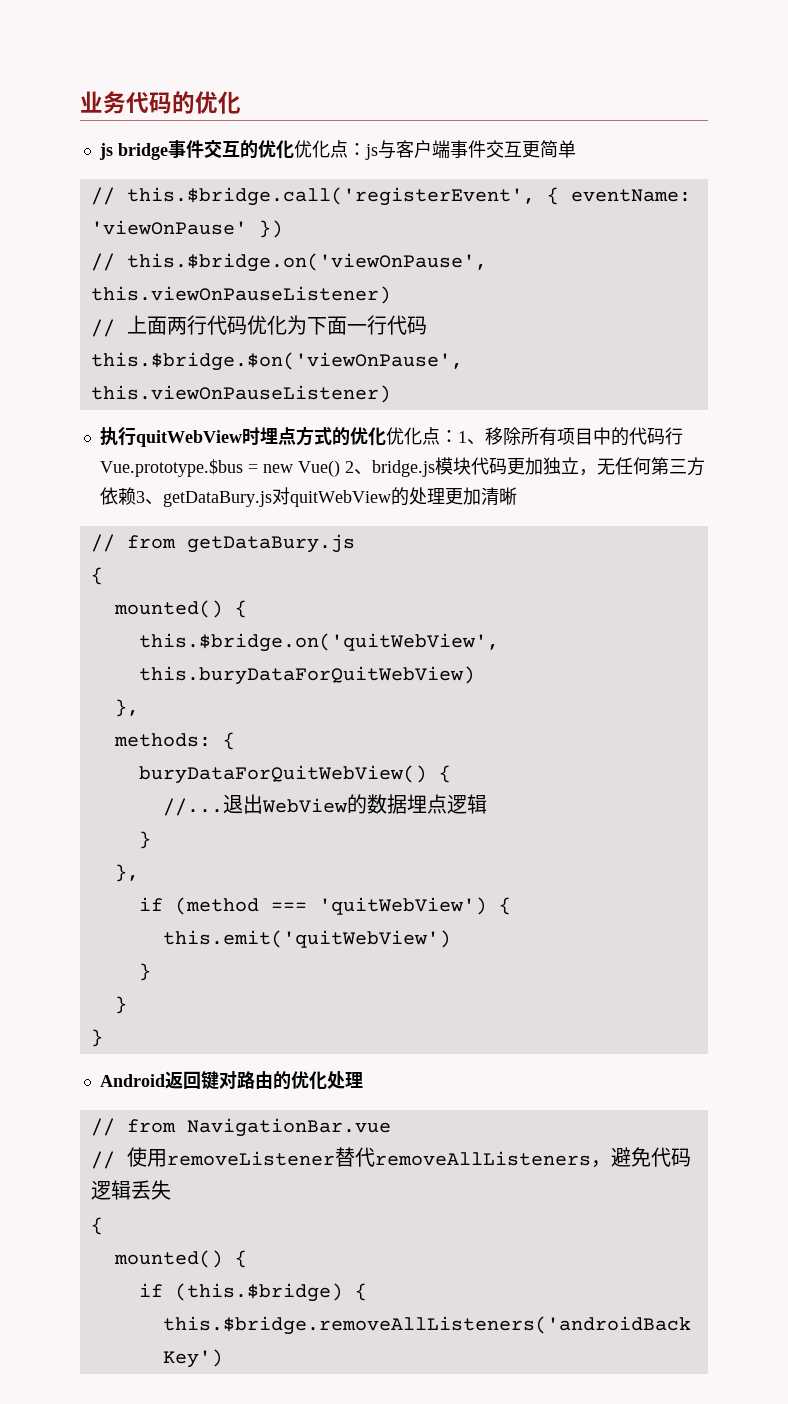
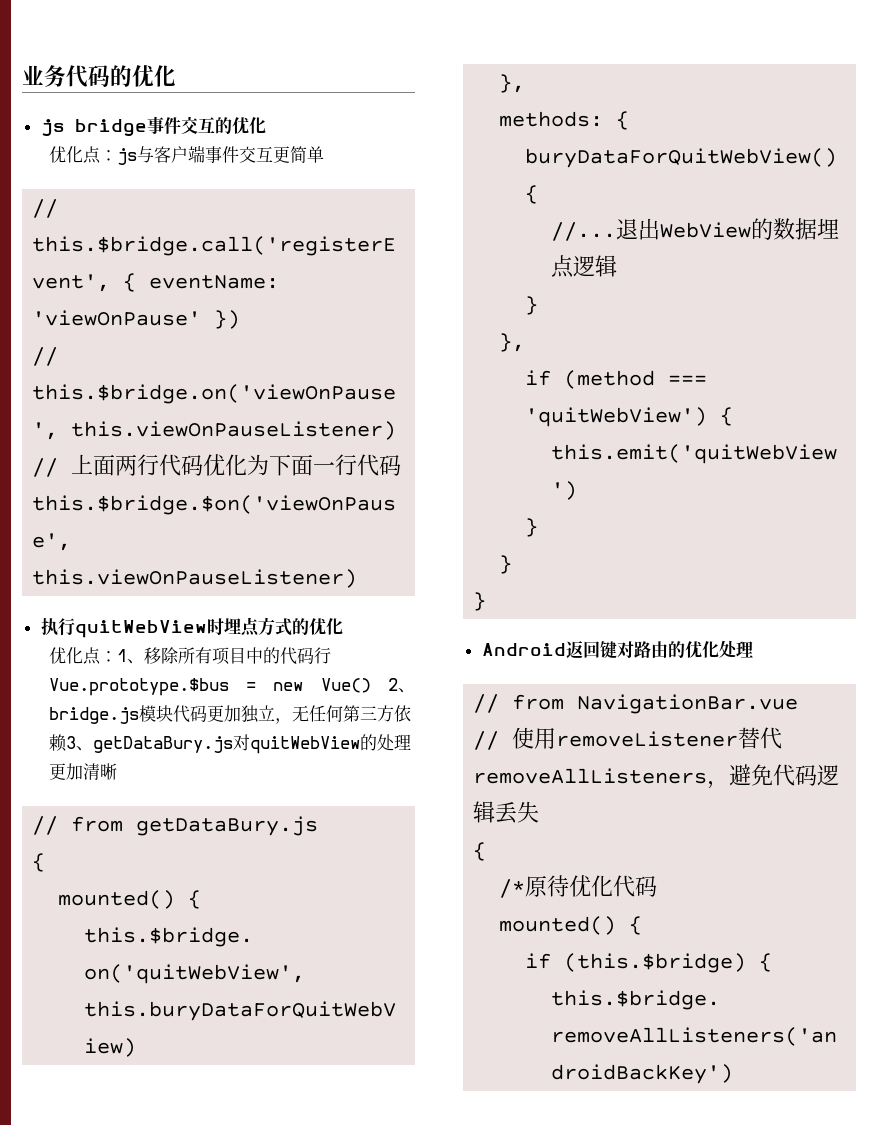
- js bridge事件交互的优化优化点：js与客户端事件交互更简单
+ js bridge事件交互的优化
+ 优化点：js与客户端事件交互更简单
- 执行quitWebView时埋点方式的优化优化点：1、移除所有项目中的代码行Vue.prototype.$bus = new Vue() 2、bridge.js模块代码更加独立，无任何第三方依赖3、getDataBury.js对quitWebView的处理更加清晰
+ 执行quitWebView时埋点方式的优化
+ 优化点：1、移除所有项目中的代码行Vue.prototype.$bus = new Vue() 2、bridge.js模块代码更加独立，无任何第三方依赖3、getDataBury.js对quitWebView的处理更加清晰
+ /*原待优化代码

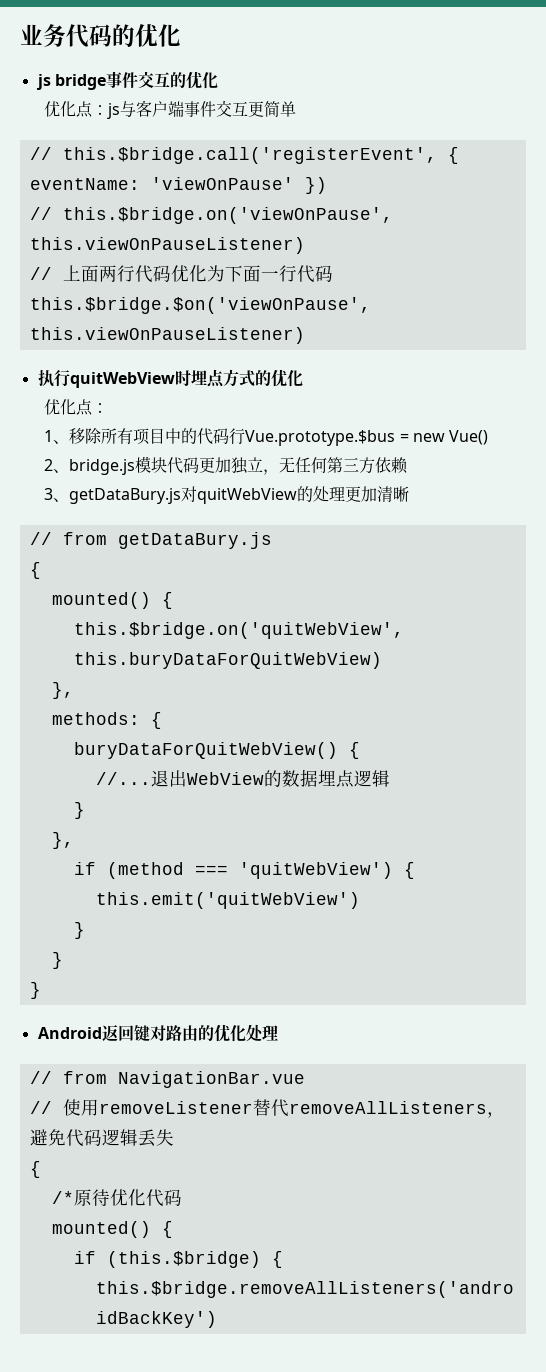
  执行quitWebView时埋点方式的优化
- 优化点：1、移除所有项目中的代码行Vue.prototype.$bus = new Vue() 2、bridge.js模块代码更加独立，无任何第三方依赖3、getDataBury.js对quitWebView的处理更加清晰
+ 优化点：
+ 1、移除所有项目中的代码行Vue.prototype.$bus = new Vue()
+ 2、bridge.js模块代码更加独立，无任何第三方依赖
+ 3、getDataBury.js对quitWebView的处理更加清晰

